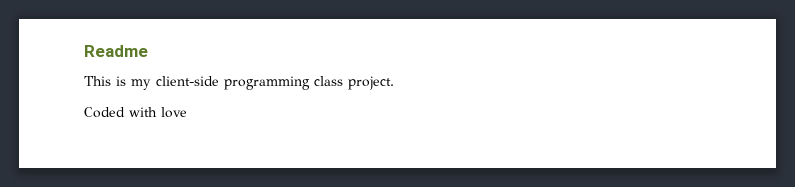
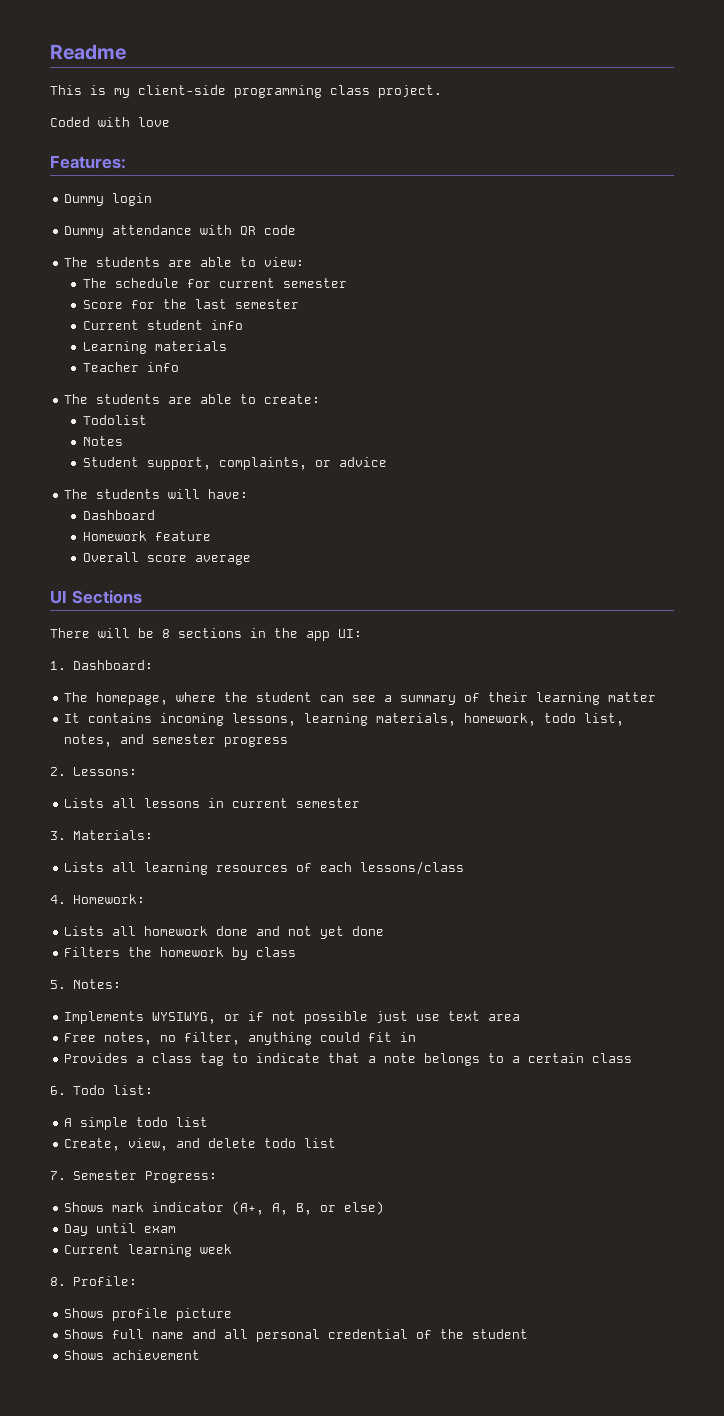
+ Features:
+ Dummy login
+ Dummy attendance with QR code
+ The students are able to view:
+ The schedule for current semester
+ Score for the last semester
+ Current student info
+ Learning materials
+ Teacher info
+ The students are able to create:
+ Todolist
+ Notes
+ Student support, complaints, or advice
+ The students will have:
+ Dashboard
+ Homework feature
+ Overall score average
+ UI Sections
+ There will be 8 sections in the app UI:
+ 1. Dashboard:
+ The homepage, where the student can see a summary of their learning matter
+ It contains incoming lessons, learning materials, homework, todo list, notes, and semester progress
+ 2. Lessons:
+ Lists all lessons in current semester
+ 3. Materials:
+ Lists all learning resources of each lessons/class
+ 4. Homework:
+ Lists all homework done and not yet done
+ Filters the homework by class
+ 5. Notes:
+ Implements WYSIWYG, or if not possible just use text area
+ Free notes, no filter, anything could fit in
+ Provides a class tag to indicate that a note belongs to a certain class
+ 6. Todo list:
+ A simple todo list
+ Create, view, and delete todo list
+ 7. Semester Progress:
+ Shows mark indicator (A+, A, B, or else)
+ Day until exam
+ Current learning week
+ 8. Profile:
+ Shows profile picture
+ Shows full name and all personal credential of the student
+ Shows achievement

